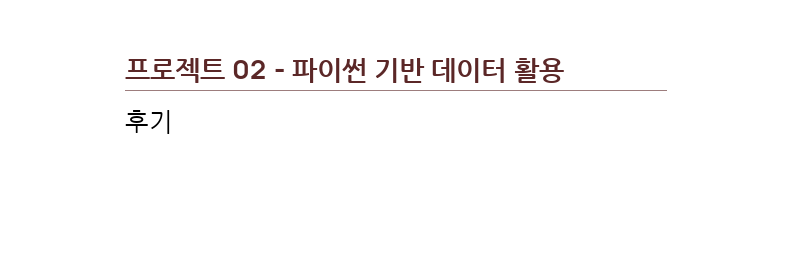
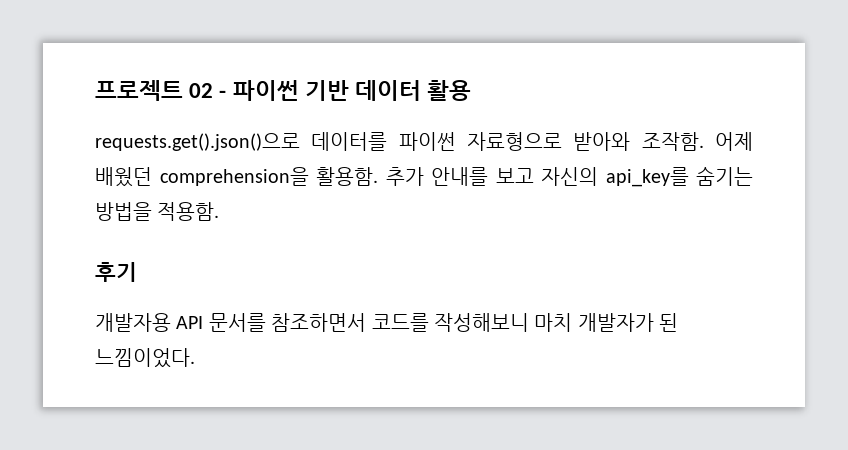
+ requests.get().json()으로 데이터를 파이썬 자료형으로 받아와 조작함. 어제 배웠던 comprehension을 활용함. 추가 안내를 보고 자신의 api_key를 숨기는 방법을 적용함.
  후기
+ 개발자용 API 문서를 참조하면서 코드를 작성해보니 마치 개발자가 된 느낌이었다.

